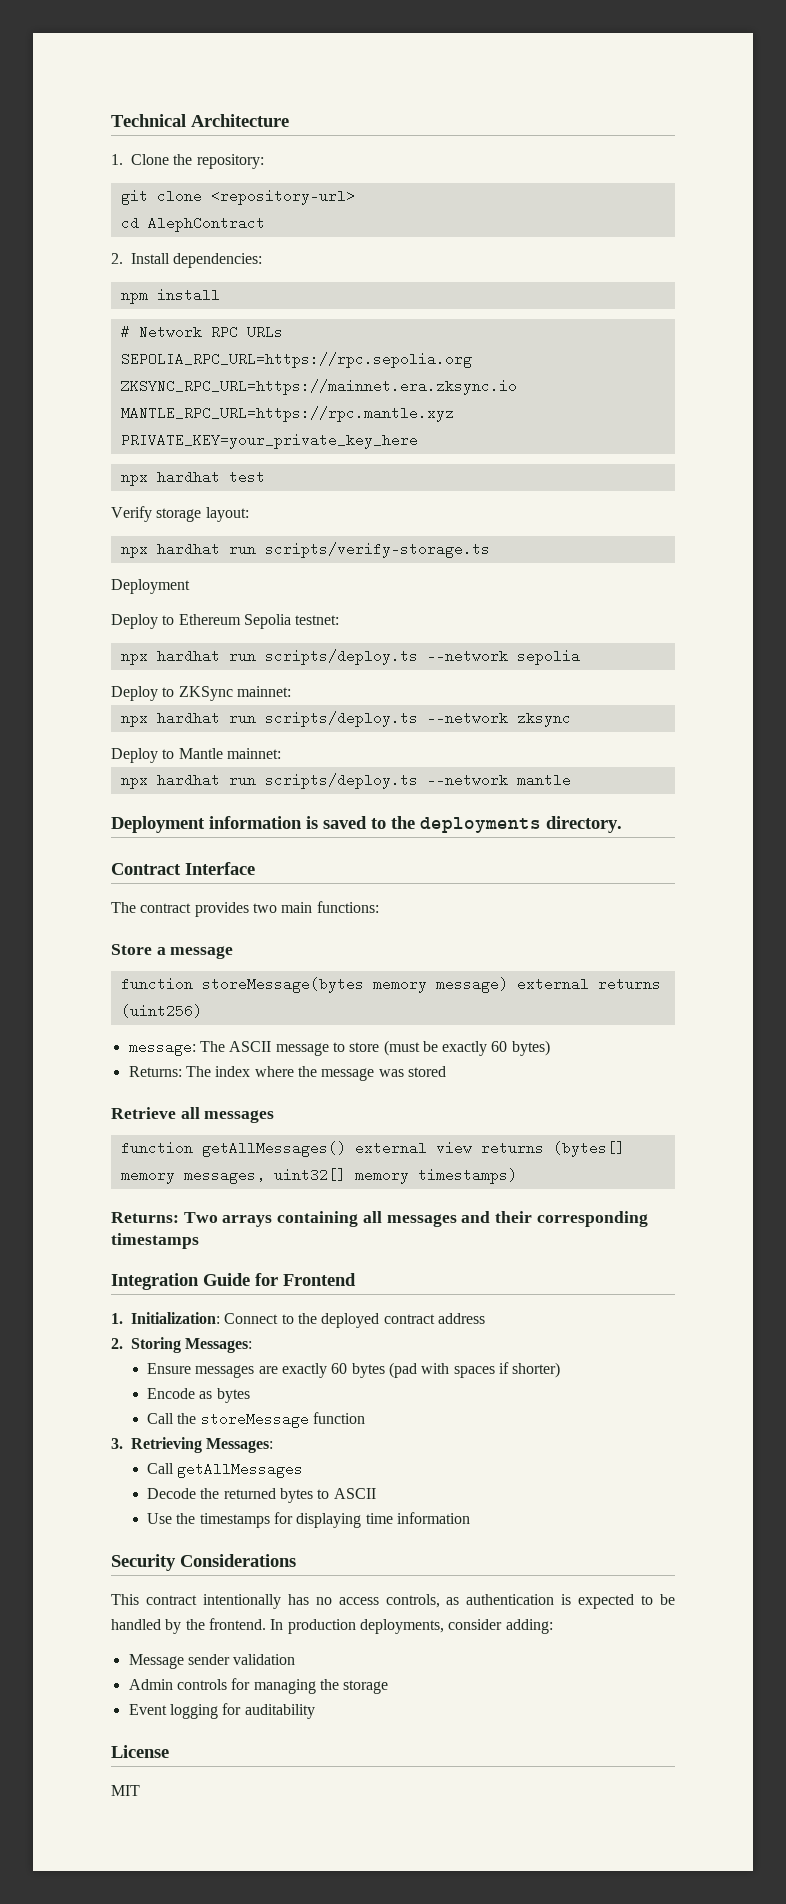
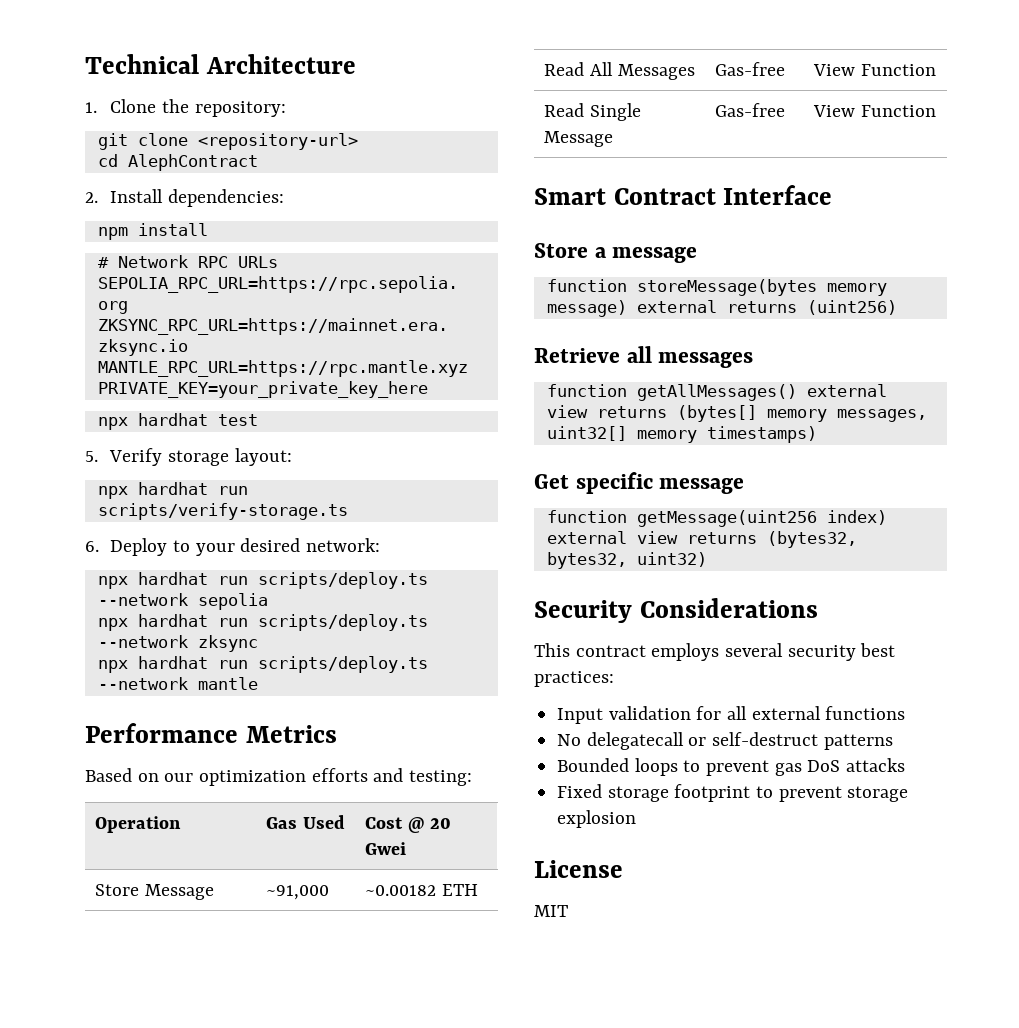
- Verify storage layout:
+ 5. Verify storage layout:
  npx hardhat run scripts/verify-storage.ts
- Deployment
- Deploy to Ethereum Sepolia testnet:
+ 6. Deploy to your desired network:
- Deploy to ZKSync mainnet:
- Deploy to Mantle mainnet:
- Deployment information is saved to the deployments directory.
- Contract Interface
- The contract provides two main functions:
+ Performance Metrics
+ Based on our optimization efforts and testing:
+ Operation | Gas Used | Cost @ 20 Gwei
+ Store Message | ~91,000 | ~0.00182 ETH
+ Read All Messages | Gas-free | View Function
+ Read Single Message | Gas-free | View Function
+ Smart Contract Interface
- message: The ASCII message to store (must be exactly 60 bytes)
- Returns: The index where the message was stored
- Returns: Two arrays containing all messages and their corresponding timestamps
- Integration Guide for Frontend
- 1. Initialization: Connect to the deployed contract address
- 2. Storing Messages:
- Ensure messages are exactly 60 bytes (pad with spaces if shorter)
- Encode as bytes
- Call the storeMessage function
- 3. Retrieving Messages:
- Call getAllMessages
- Decode the returned bytes to ASCII
- Use the timestamps for displaying time information
+ Get specific message
+ function getMessage(uint256 index) external view returns (bytes32, bytes32, uint32)
  Security Considerations
- This contract intentionally has no access controls, as authentication is expected to be handled by the frontend. In production deployments, consider adding:
- Message sender validation
- Admin controls for managing the storage
- Event logging for auditability
+ This contract employs several security best practices:
+ Input validation for all external functions
+ No delegatecall or self-destruct patterns
+ Bounded loops to prevent gas DoS attacks
+ Fixed storage footprint to prevent storage explosion

